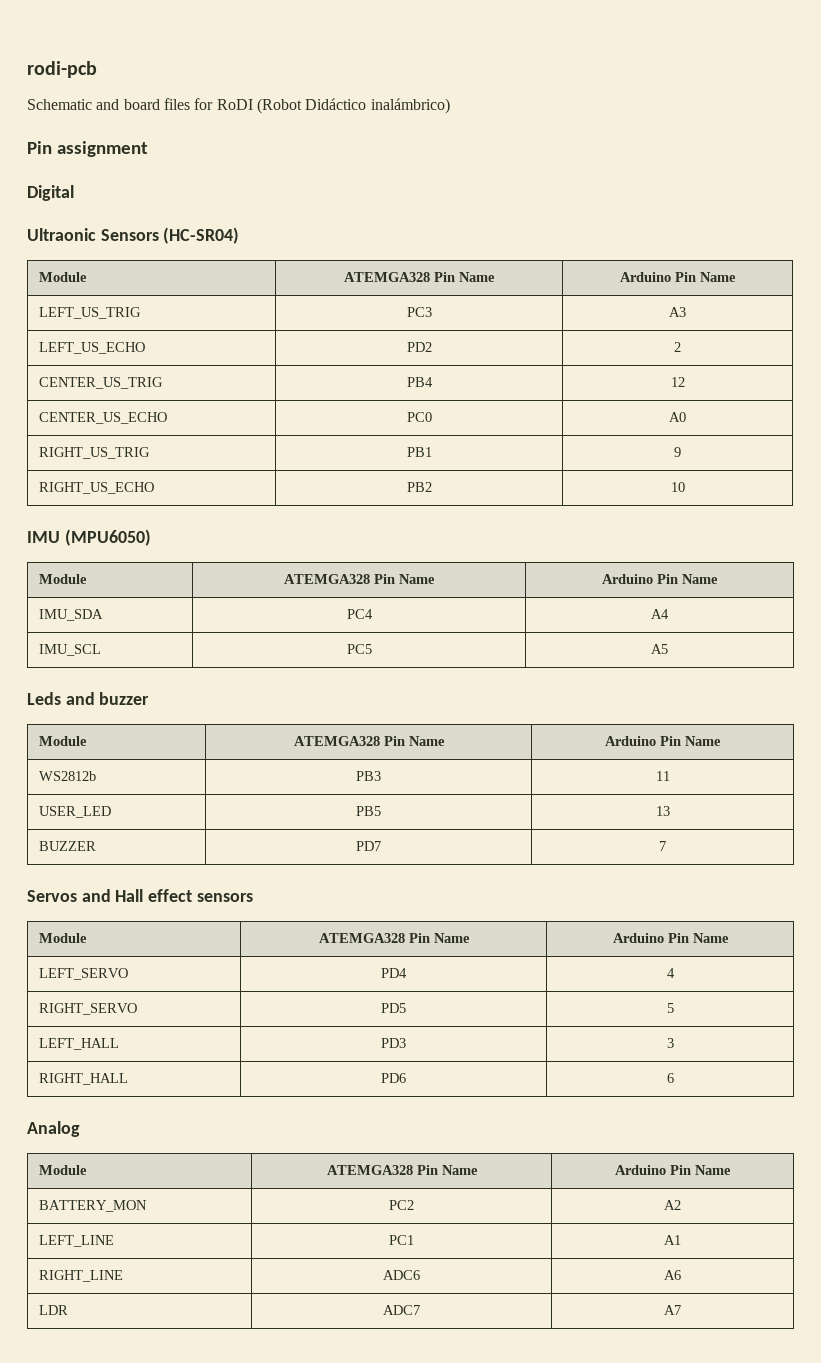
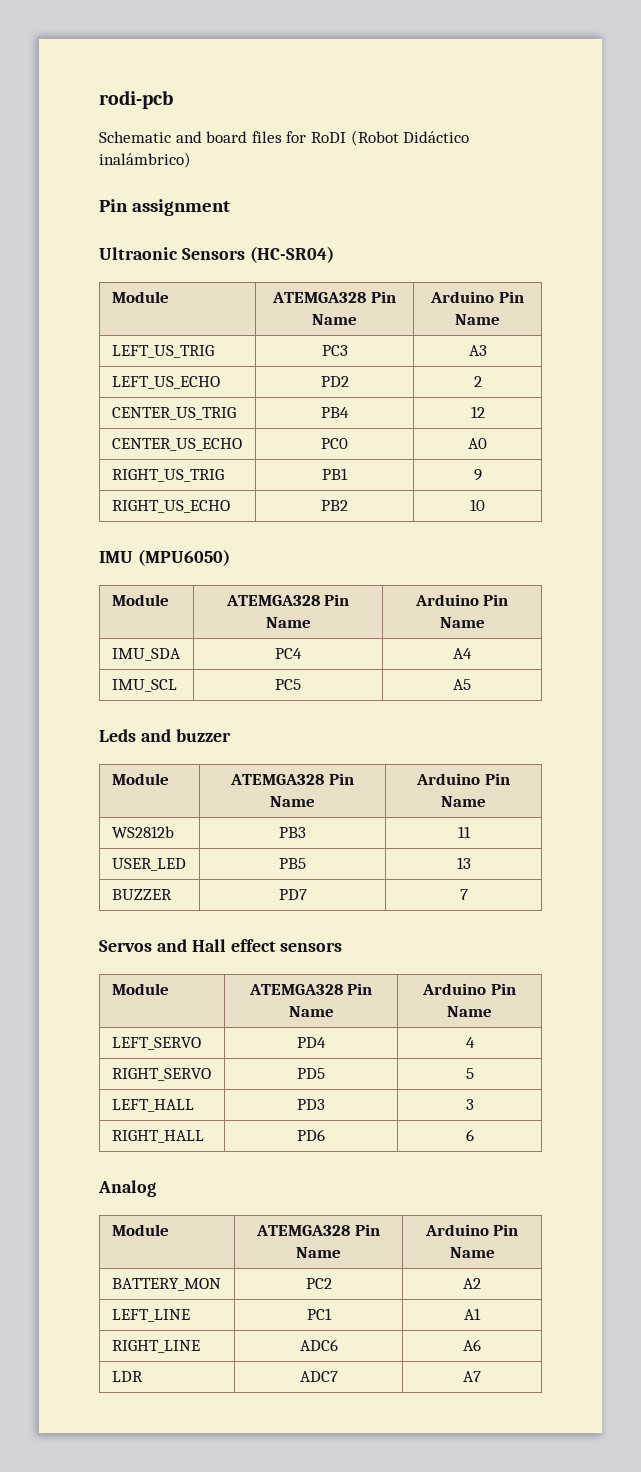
- Digital

